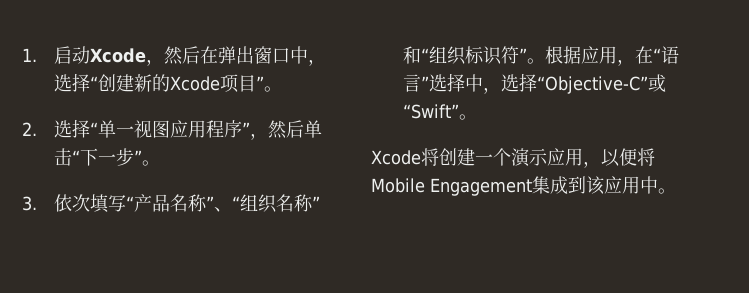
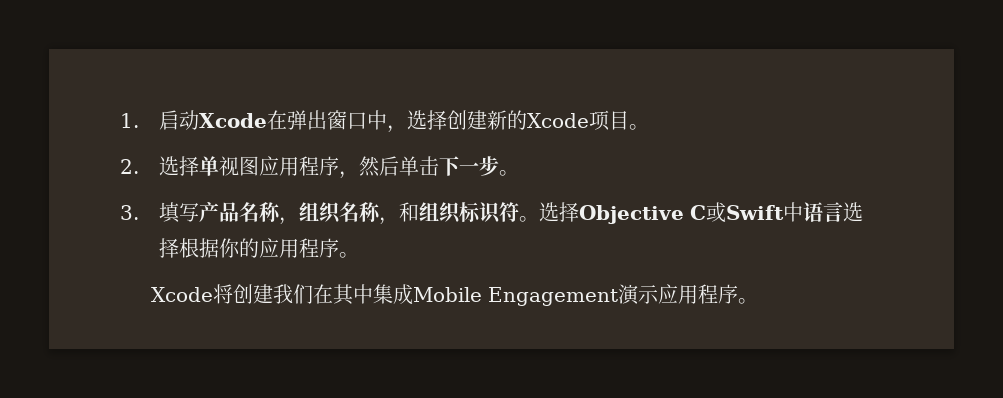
- 1.启动Xcode，然后在弹出窗口中，选择“创建新的Xcode项目”。
+ 1.启动Xcode在弹出窗口中，选择创建新的Xcode项目。
- 2.选择“单一视图应用程序”，然后单击“下一步”。
- 3.依次填写“产品名称”、“组织名称”和“组织标识符”。根据应用，在“语言”选择中，选择“Objective-C”或“Swift”。
- Xcode将创建一个演示应用，以便将Mobile Engagement集成到该应用中。
+ 2.选择单视图应用程序，然后单击下一步。
+ 3.填写产品名称，组织名称，和组织标识符。选择Objective C或Swift中语言选择根据你的应用程序。
+ Xcode将创建我们在其中集成Mobile Engagement演示应用程序。

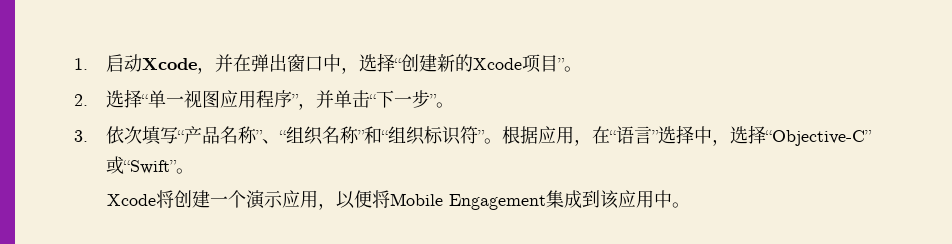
- 1.启动Xcode在弹出窗口中，选择创建新的Xcode项目。
+ 1.启动Xcode，并在弹出窗口中，选择“创建新的Xcode项目”。
- 2.选择单视图应用程序，然后单击下一步。
- 3.填写产品名称，组织名称，和组织标识符。选择Objective C或Swift中语言选择根据你的应用程序。
- Xcode将创建我们在其中集成Mobile Engagement演示应用程序。
+ 2.选择“单一视图应用程序”，并单击“下一步”。
+ 3.依次填写“产品名称”、“组织名称”和“组织标识符”。根据应用，在“语言”选择中，选择“Objective-C”或“Swift”。
+ Xcode将创建一个演示应用，以便将Mobile Engagement集成到该应用中。

